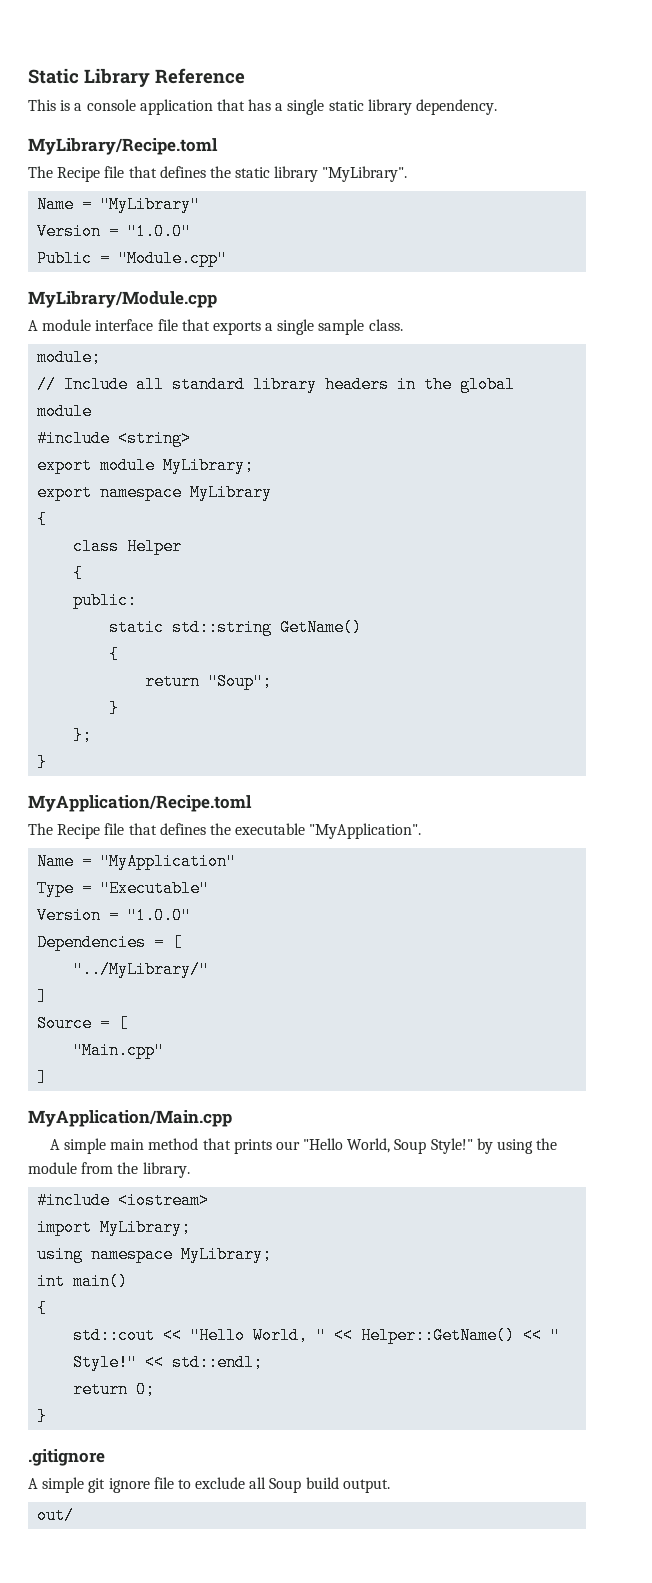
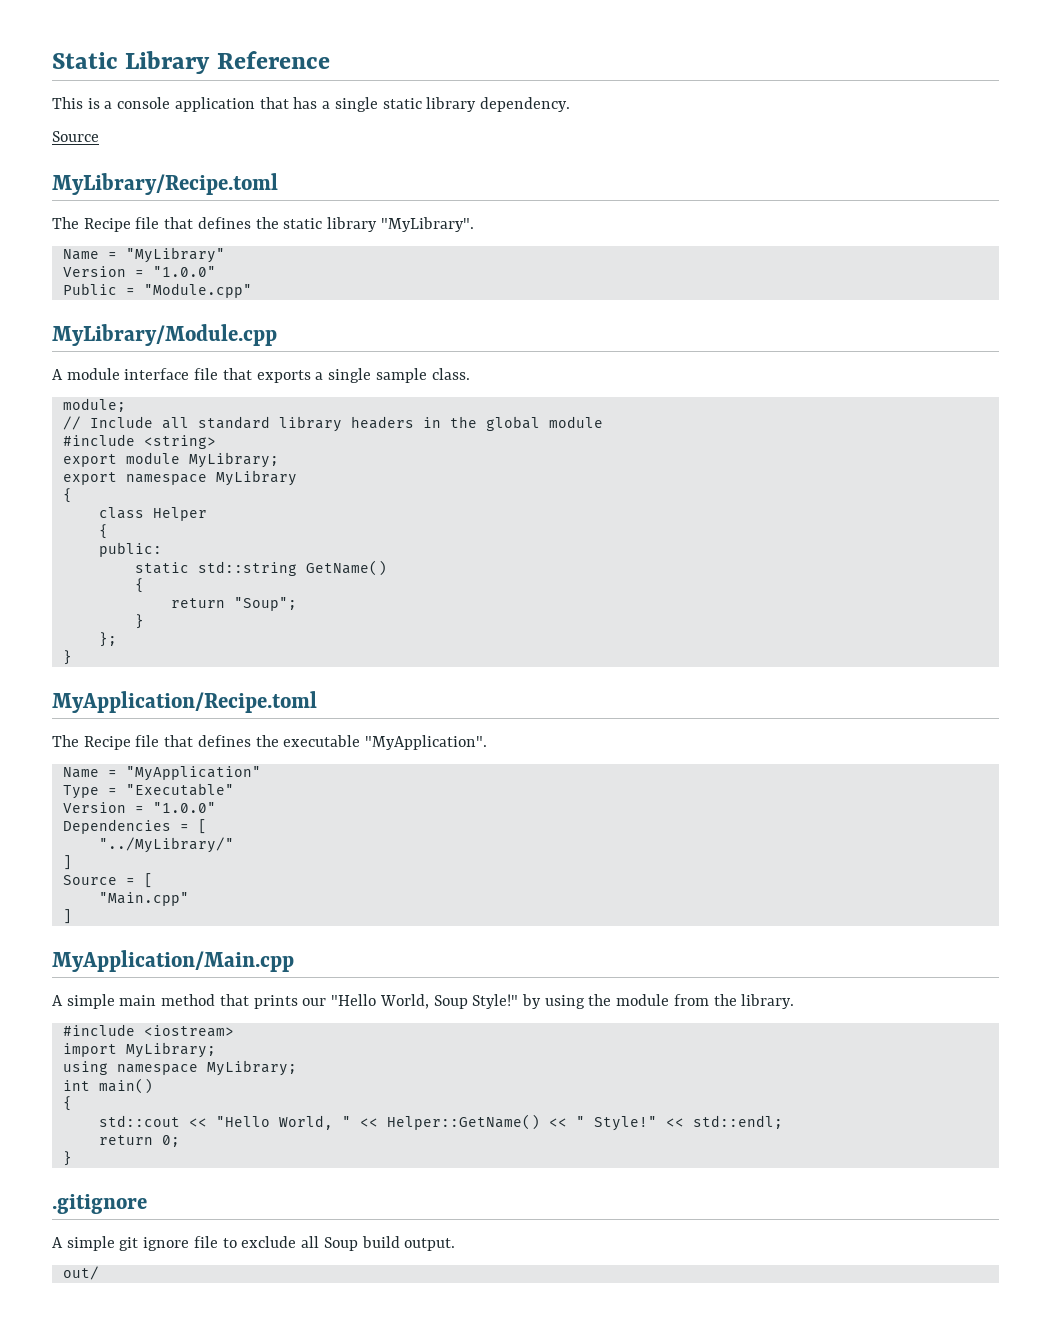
  This is a console application that has a single static library dependency.
+ Source

